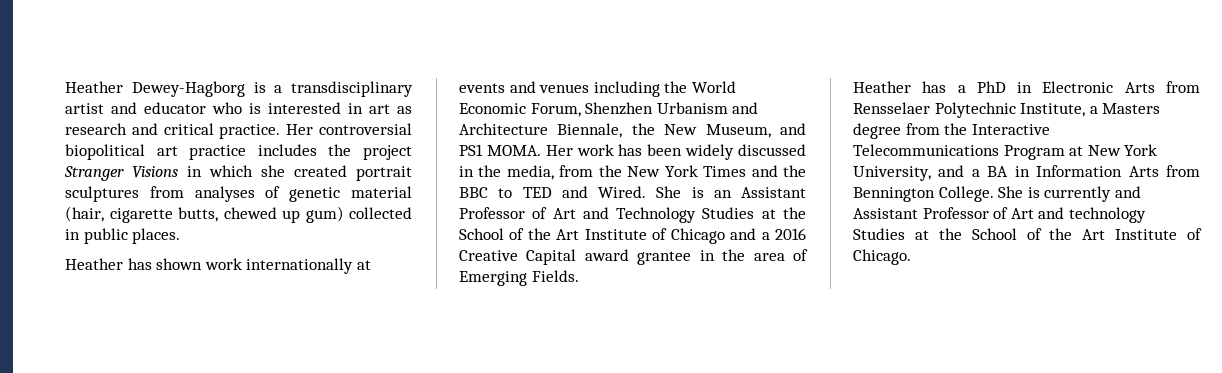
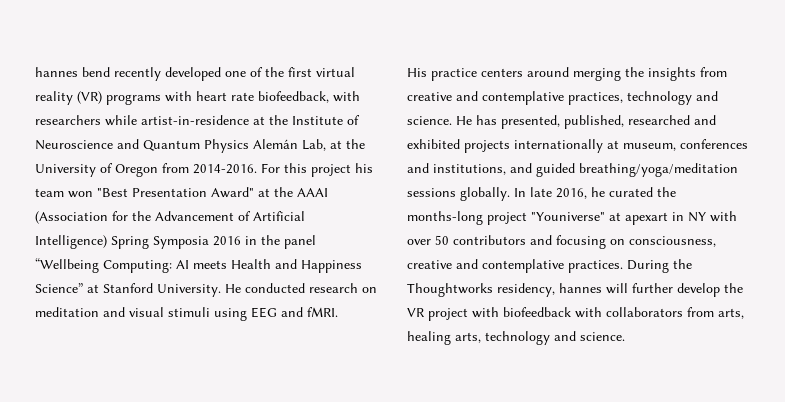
- Heather Dewey-Hagborg is a transdisciplinary artist and educator who is interested in art as research and critical practice. Her controversial biopolitical art practice includes the project Stranger Visions in which she created portrait sculptures from analyses of genetic material (hair, cigarette butts, chewed up gum) collected in public places.
- Heather has shown work internationally at events and venues including the World Economic Forum, Shenzhen Urbanism and Architecture Biennale, the New Museum, and PS1 MOMA. Her work has been widely discussed in the media, from the New York Times and the BBC to TED and Wired. She is an Assistant Professor of Art and Technology Studies at the School of the Art Institute of Chicago and a 2016 Creative Capital award grantee in the area of Emerging Fields.
- Heather has a PhD in Electronic Arts from Rensselaer Polytechnic Institute, a Masters degree from the Interactive Telecommunications Program at New York University, and a BA in Information Arts from Bennington College. She is currently and Assistant Professor of Art and technology Studies at the School of the Art Institute of Chicago.
+ hannes bend recently developed one of the first virtual reality (VR) programs with heart rate biofeedback, with researchers while artist-in-residence at the Institute of Neuroscience and Quantum Physics Alemán Lab, at the University of Oregon from 2014-2016. For this project his team won "Best Presentation Award" at the AAAI (Association for the Advancement of Artificial Intelligence) Spring Symposia 2016 in the panel “Wellbeing Computing: AI meets Health and Happiness Science” at Stanford University. He conducted research on meditation and visual stimuli using EEG and fMRI.
+ His practice centers around merging the insights from creative and contemplative practices, technology and science. He has presented, published, researched and exhibited projects internationally at museum, conferences and institutions, and guided breathing/yoga/meditation sessions globally. In late 2016, he curated the months-long project "Youniverse" at apexart in NY with over 50 contributors and focusing on consciousness, creative and contemplative practices. During the Thoughtworks residency, hannes will further develop the VR project with biofeedback with collaborators from arts, healing arts, technology and science.

